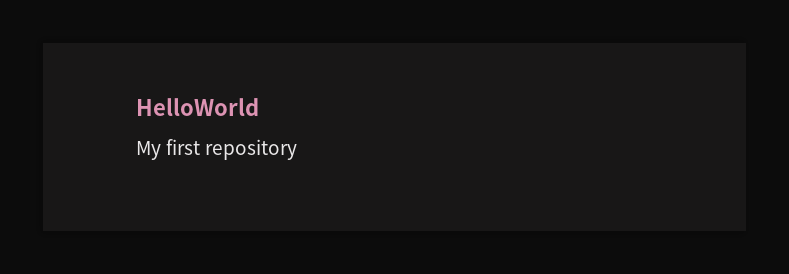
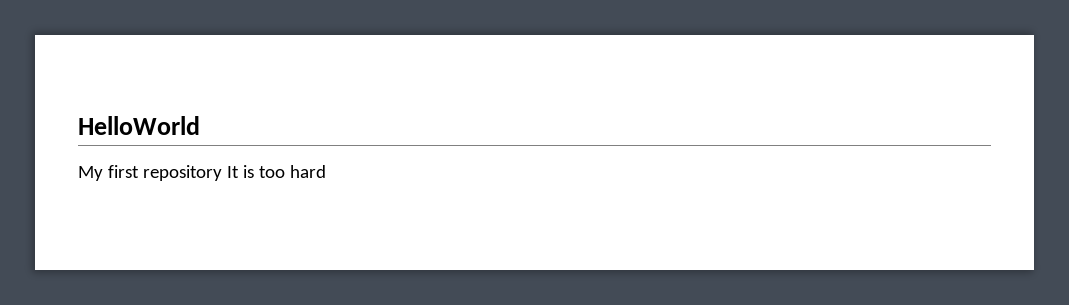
- My first repository
+ My first repository It is too hard

